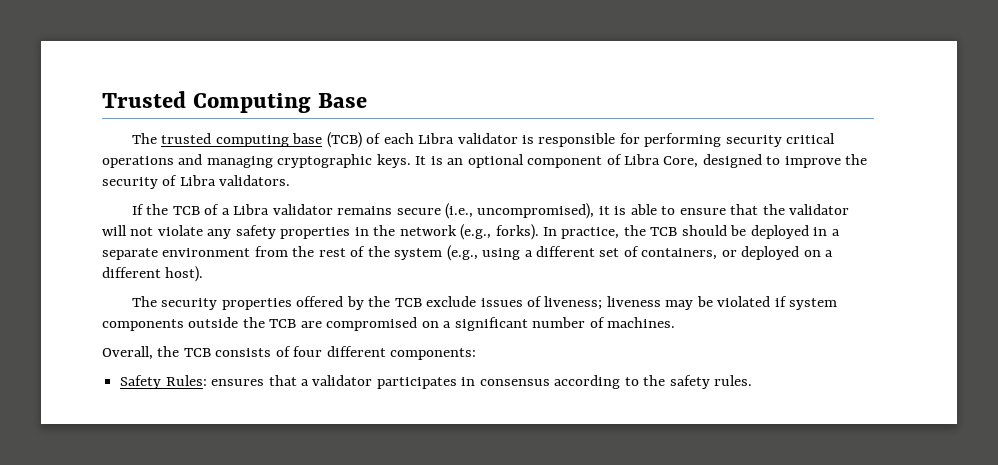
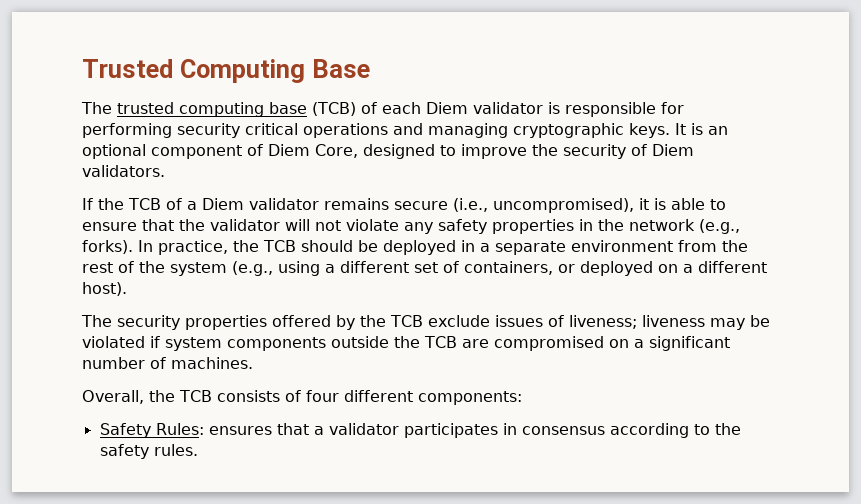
- The trusted computing base (TCB) of each Libra validator is responsible for performing security critical operations and managing cryptographic keys.
+ The trusted computing base (TCB) of each Diem validator is responsible for performing security critical operations and managing cryptographic keys.
- It is an optional component of Libra Core, designed to improve the security of Libra validators.
+ It is an optional component of Diem Core, designed to improve the security of Diem validators.
- If the TCB of a Libra validator remains secure (i.e., uncompromised), it is able to ensure that the validator will not violate any safety properties in the network (e.g., forks).
+ If the TCB of a Diem validator remains secure (i.e., uncompromised), it is able to ensure that the validator will not violate any safety properties in the network (e.g., forks).

